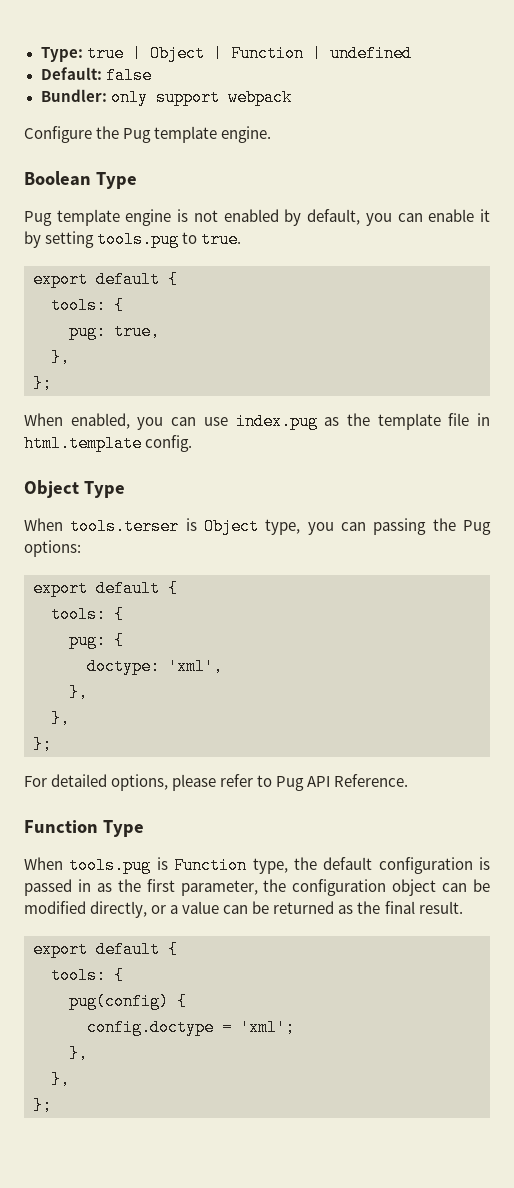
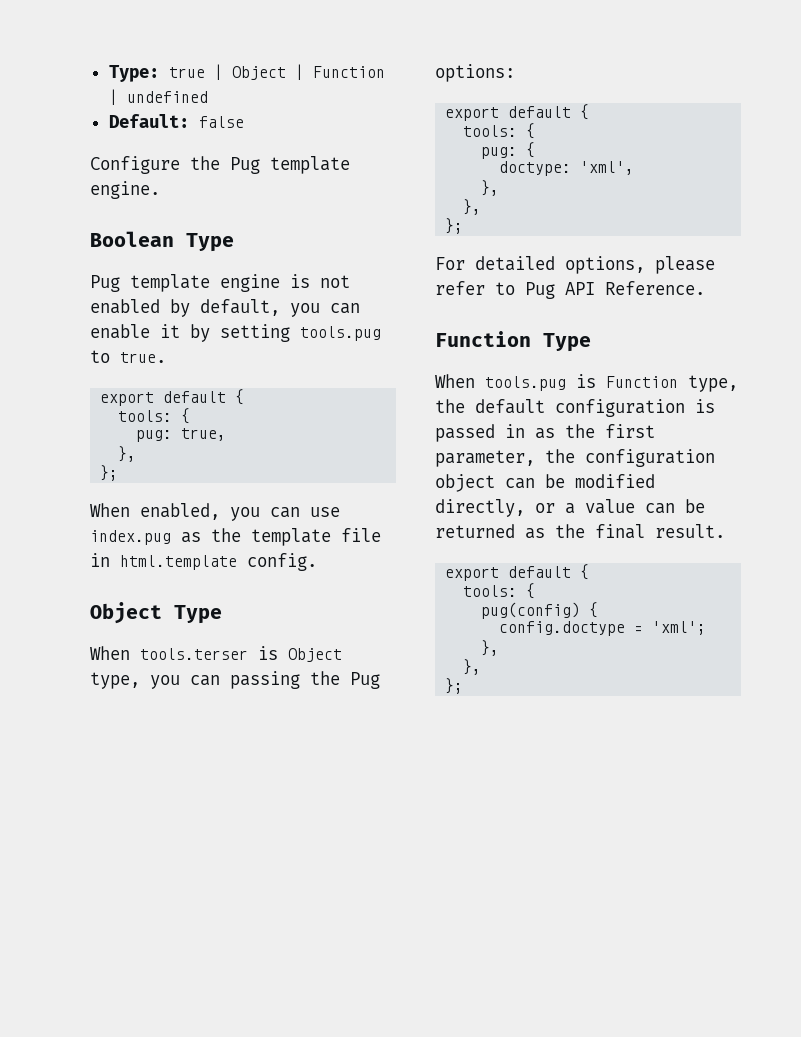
- Bundler: only support webpack

